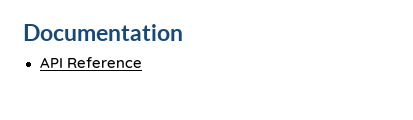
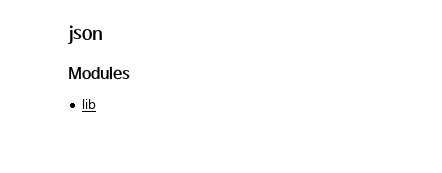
- Documentation
- API Reference
+ json
+ Modules
+ lib

